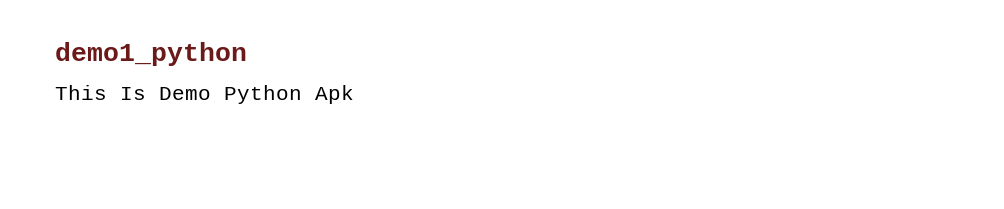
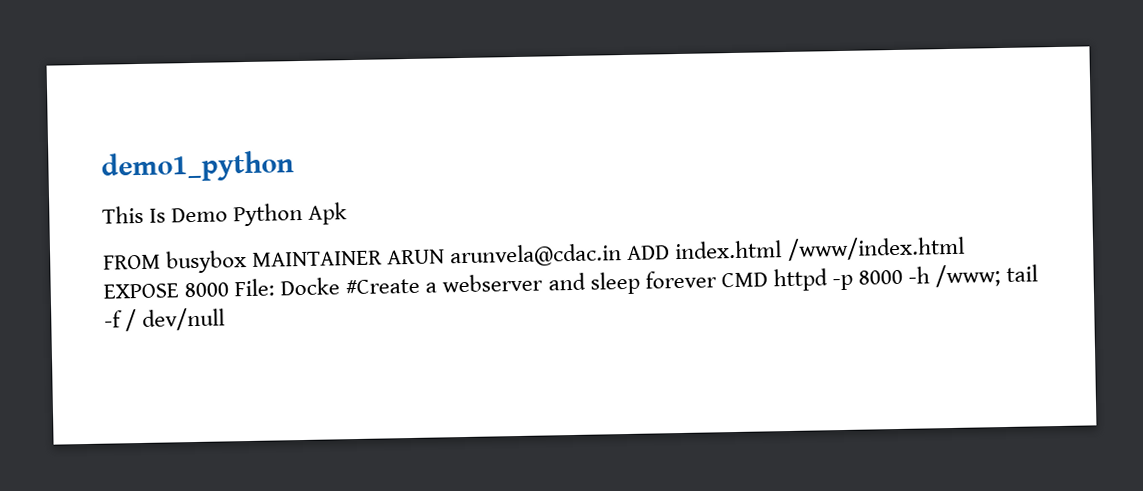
+ FROM busybox MAINTAINER ARUN arunvela@cdac.in ADD index.html /www/index.html EXPOSE 8000 File: Docke #Create a webserver and sleep forever CMD httpd -p 8000 -h /www; tail -f / dev/null

